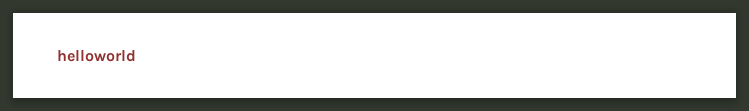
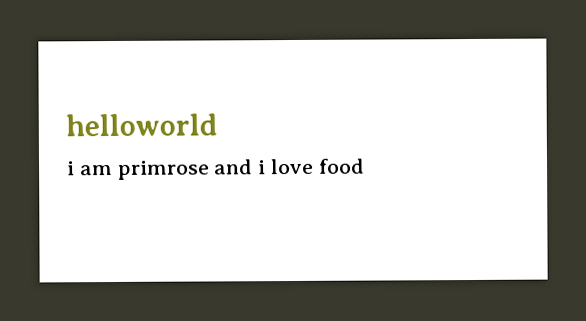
+ i am primrose and i love food

